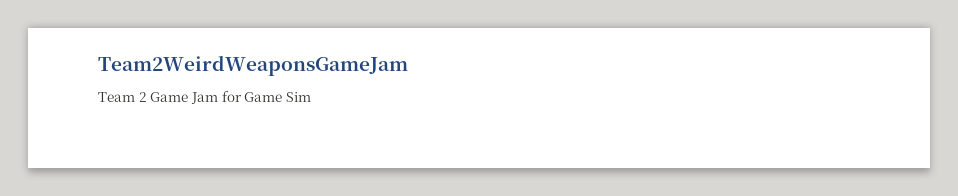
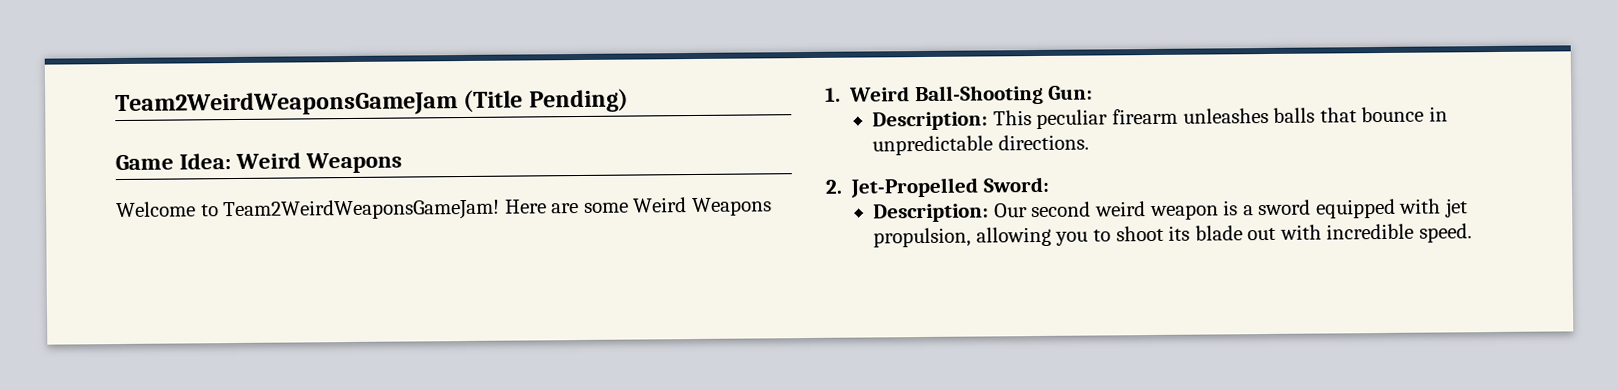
- Team2WeirdWeaponsGameJam
- Team 2 Game Jam for Game Sim
+ Team2WeirdWeaponsGameJam (Title Pending)
+ Game Idea: Weird Weapons
+ Welcome to Team2WeirdWeaponsGameJam! Here are some Weird Weapons
+ 1. Weird Ball-Shooting Gun:
+ Description: This peculiar firearm unleashes balls that bounce in unpredictable directions.
+ 2. Jet-Propelled Sword:
+ Description: Our second weird weapon is a sword equipped with jet propulsion, allowing you to shoot its blade out with incredible speed.

